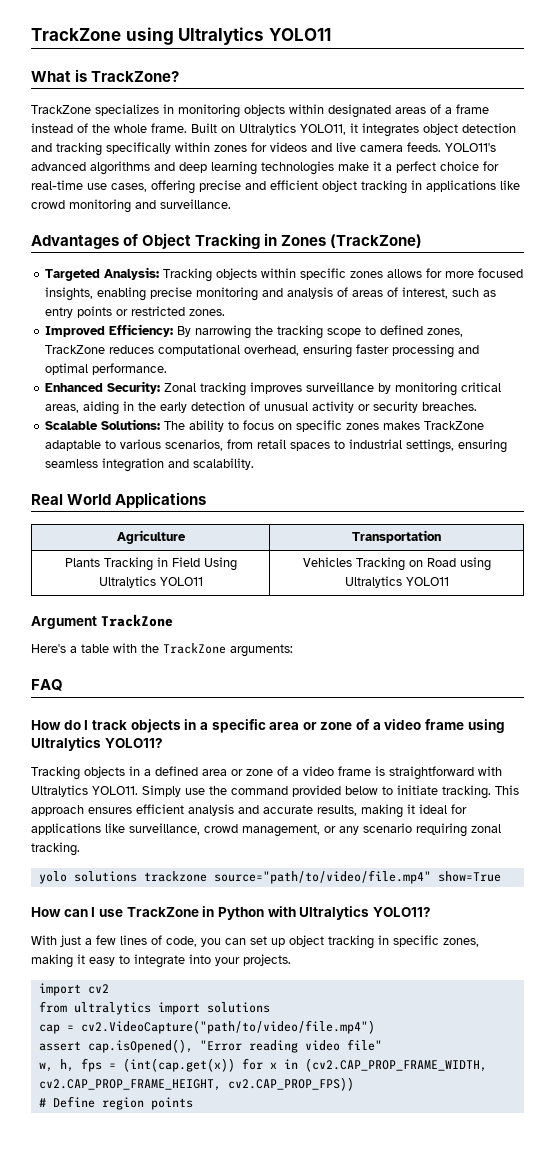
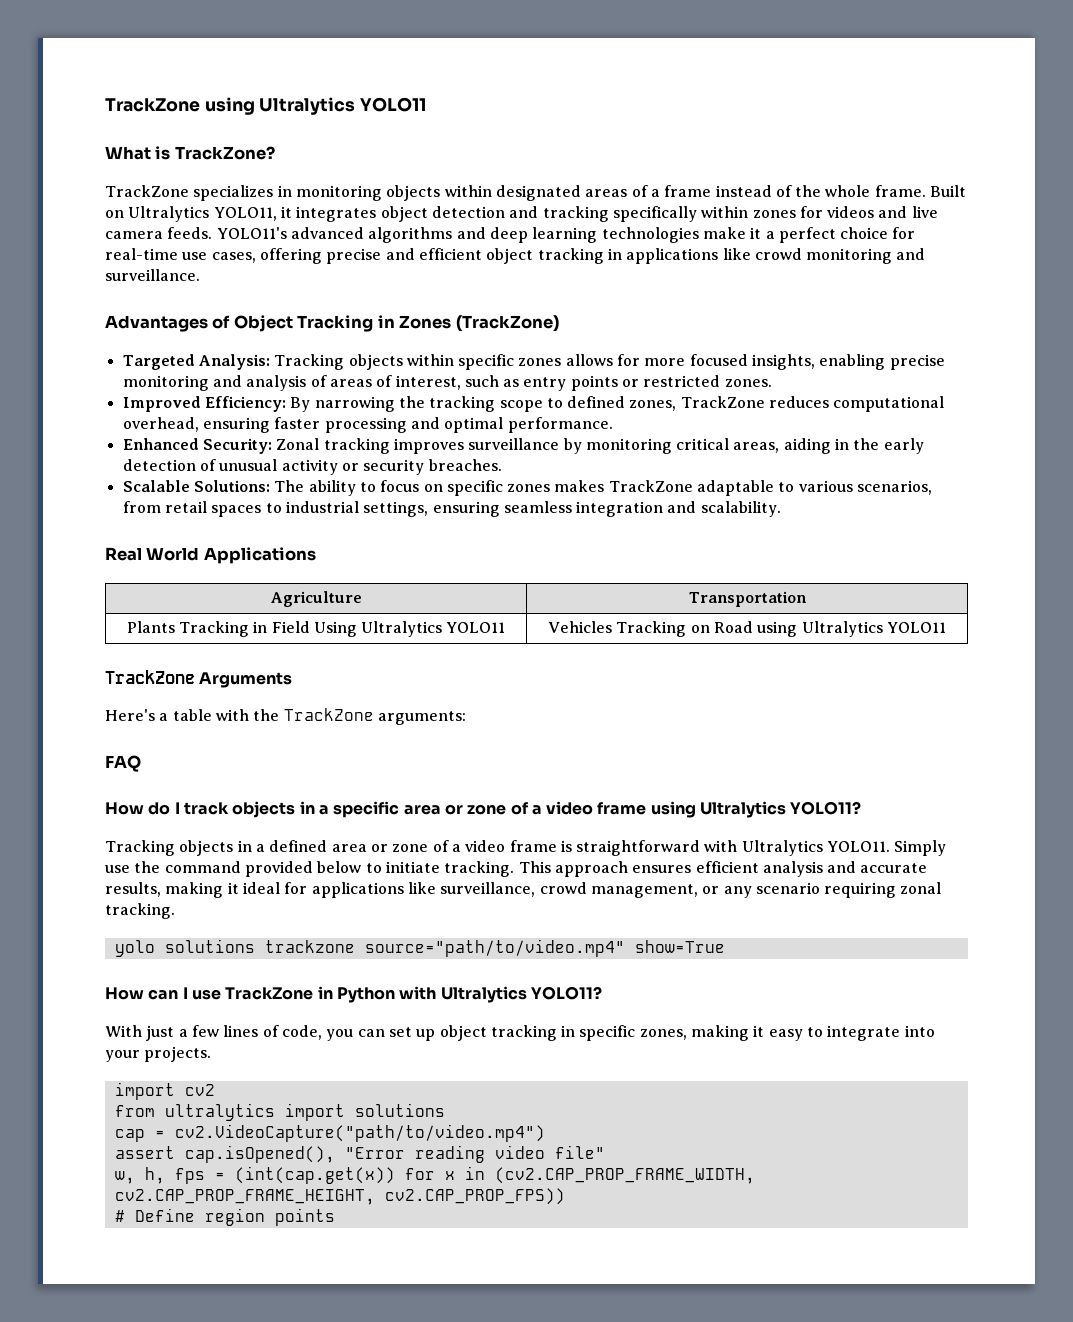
- Argument TrackZone
+ TrackZone Arguments
- yolo solutions trackzone source="path/to/video/file.mp4" show=True
+ yolo solutions trackzone source="path/to/video.mp4" show=True
- cap = cv2.VideoCapture("path/to/video/file.mp4")
+ cap = cv2.VideoCapture("path/to/video.mp4")

